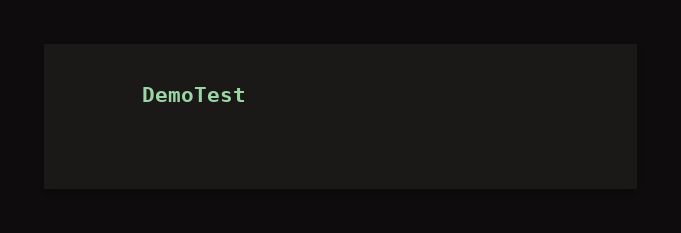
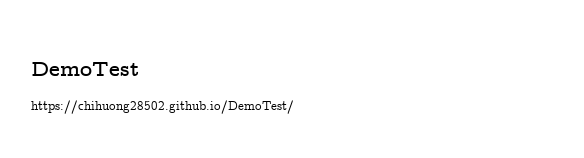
+ https://chihuong28502.github.io/DemoTest/

